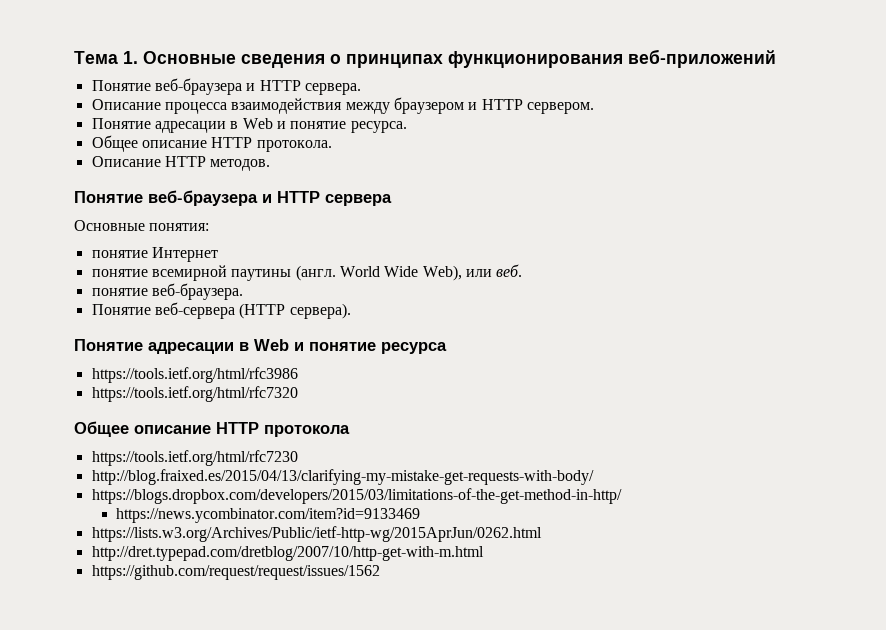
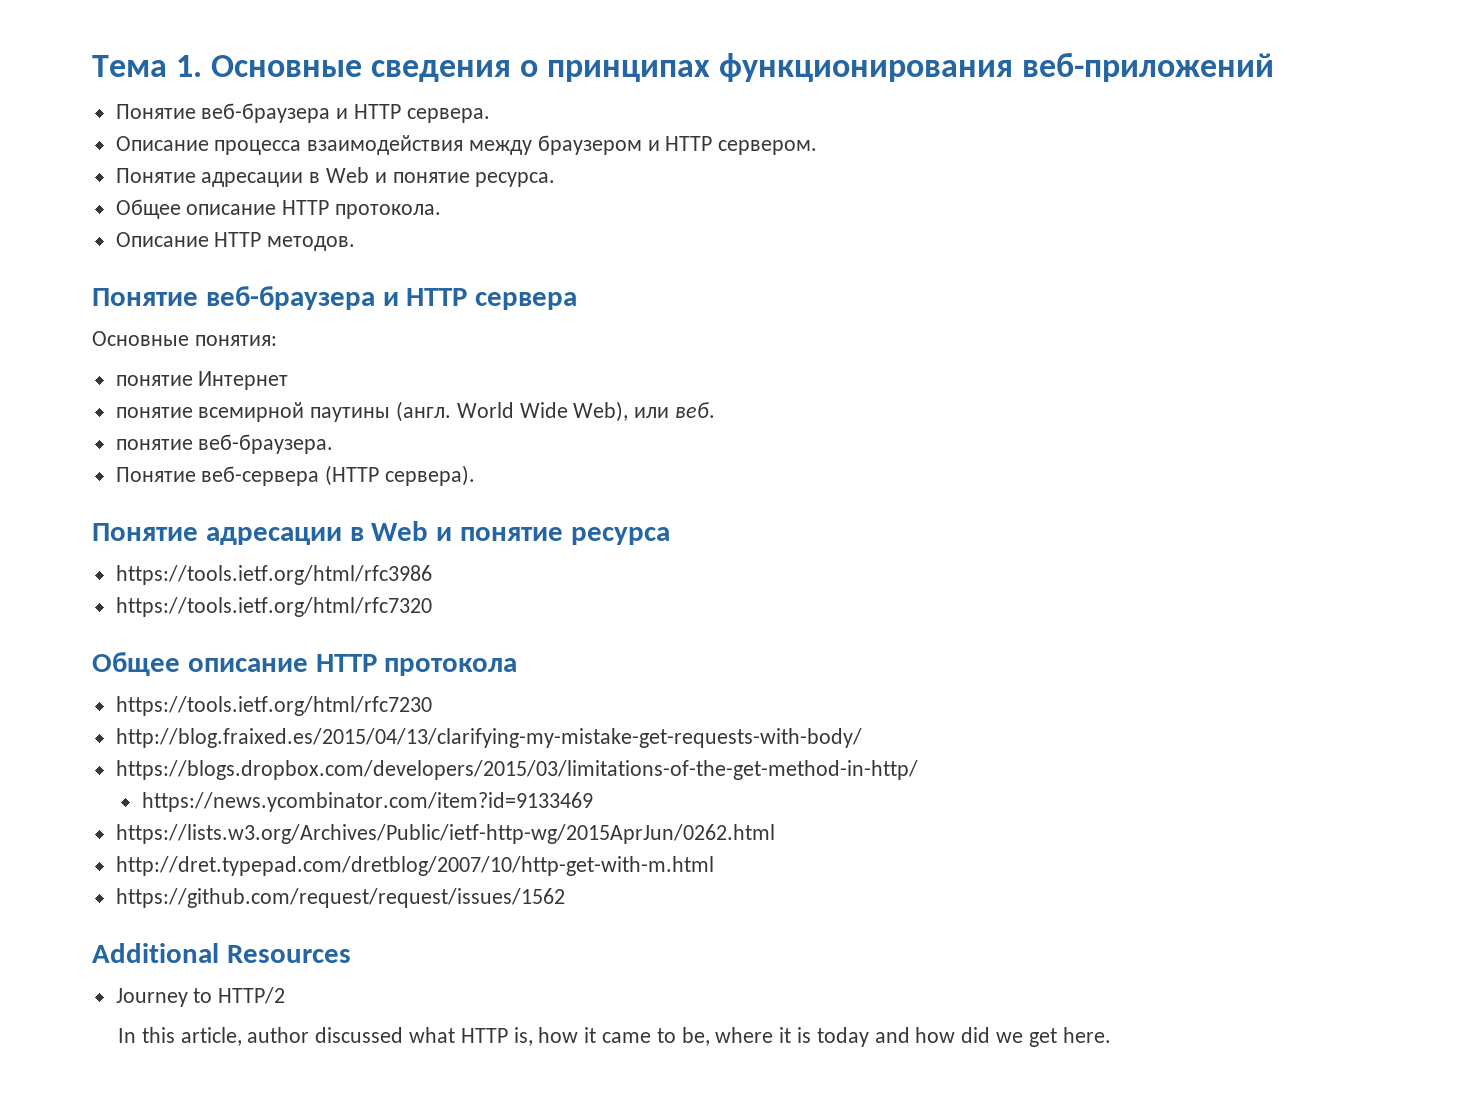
+ Additional Resources
+ Journey to HTTP/2
+ In this article, author discussed what HTTP is, how it came to be, where it is today and how did we get here.

